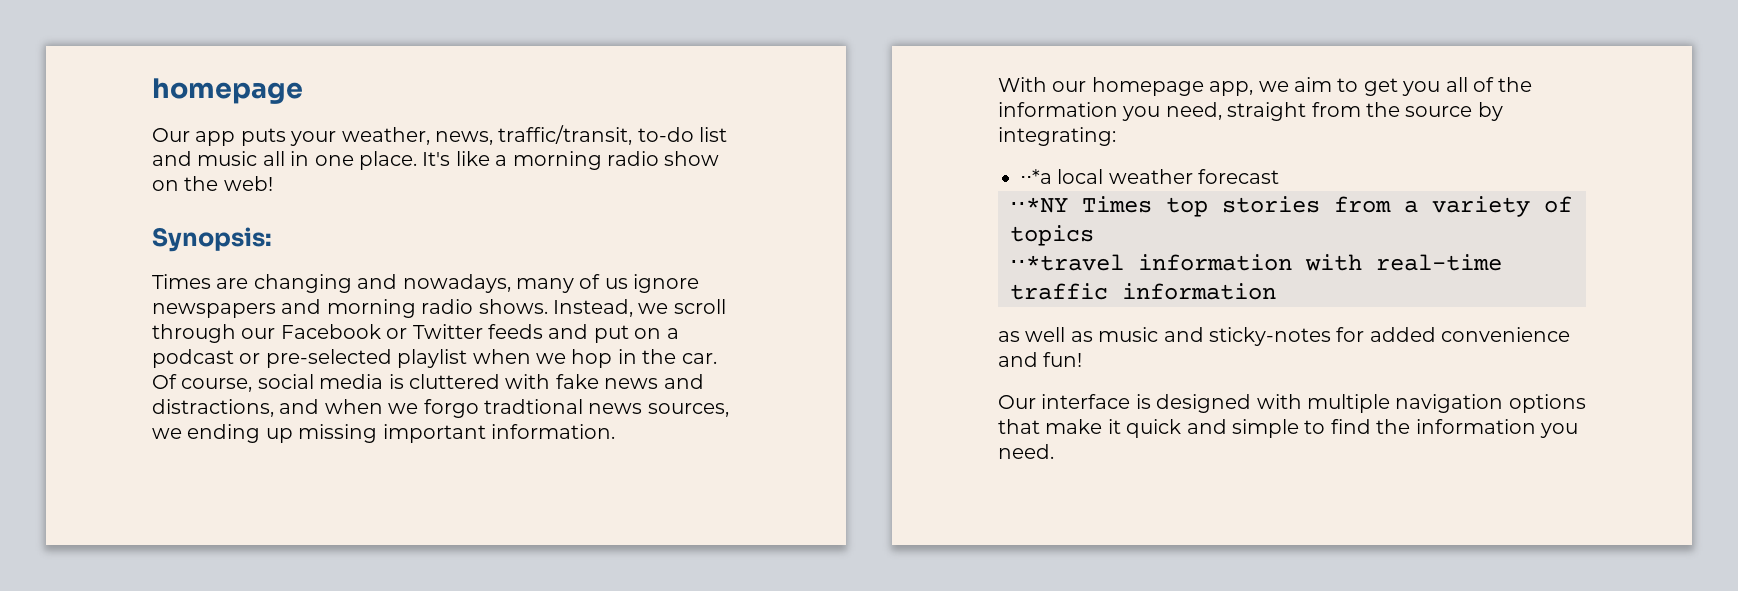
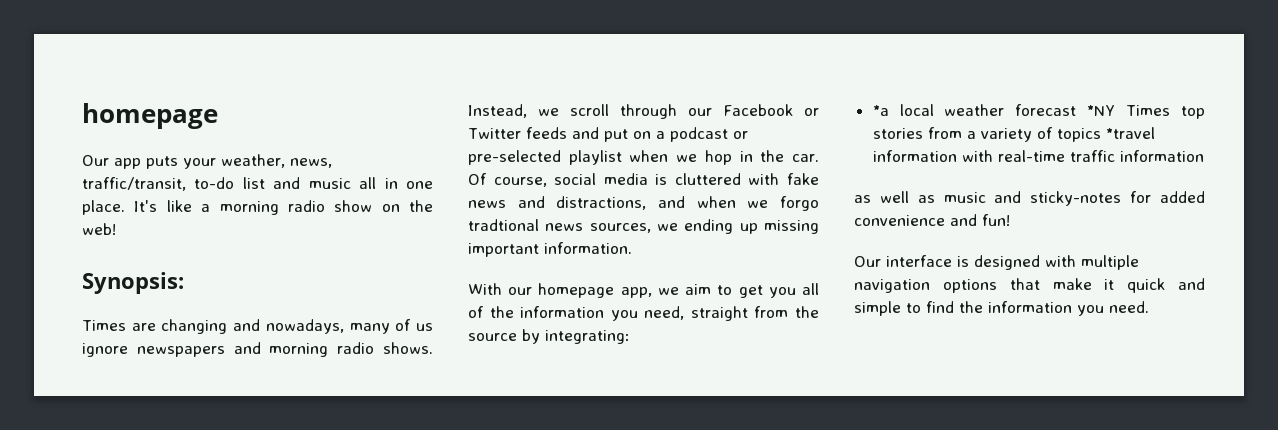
- ⋅⋅*a local weather forecast
- ⋅⋅*NY Times top stories from a variety of topics
- ⋅⋅*travel information with real-time traffic information
+ *a local weather forecast *NY Times top stories from a variety of topics *travel information with real-time traffic information

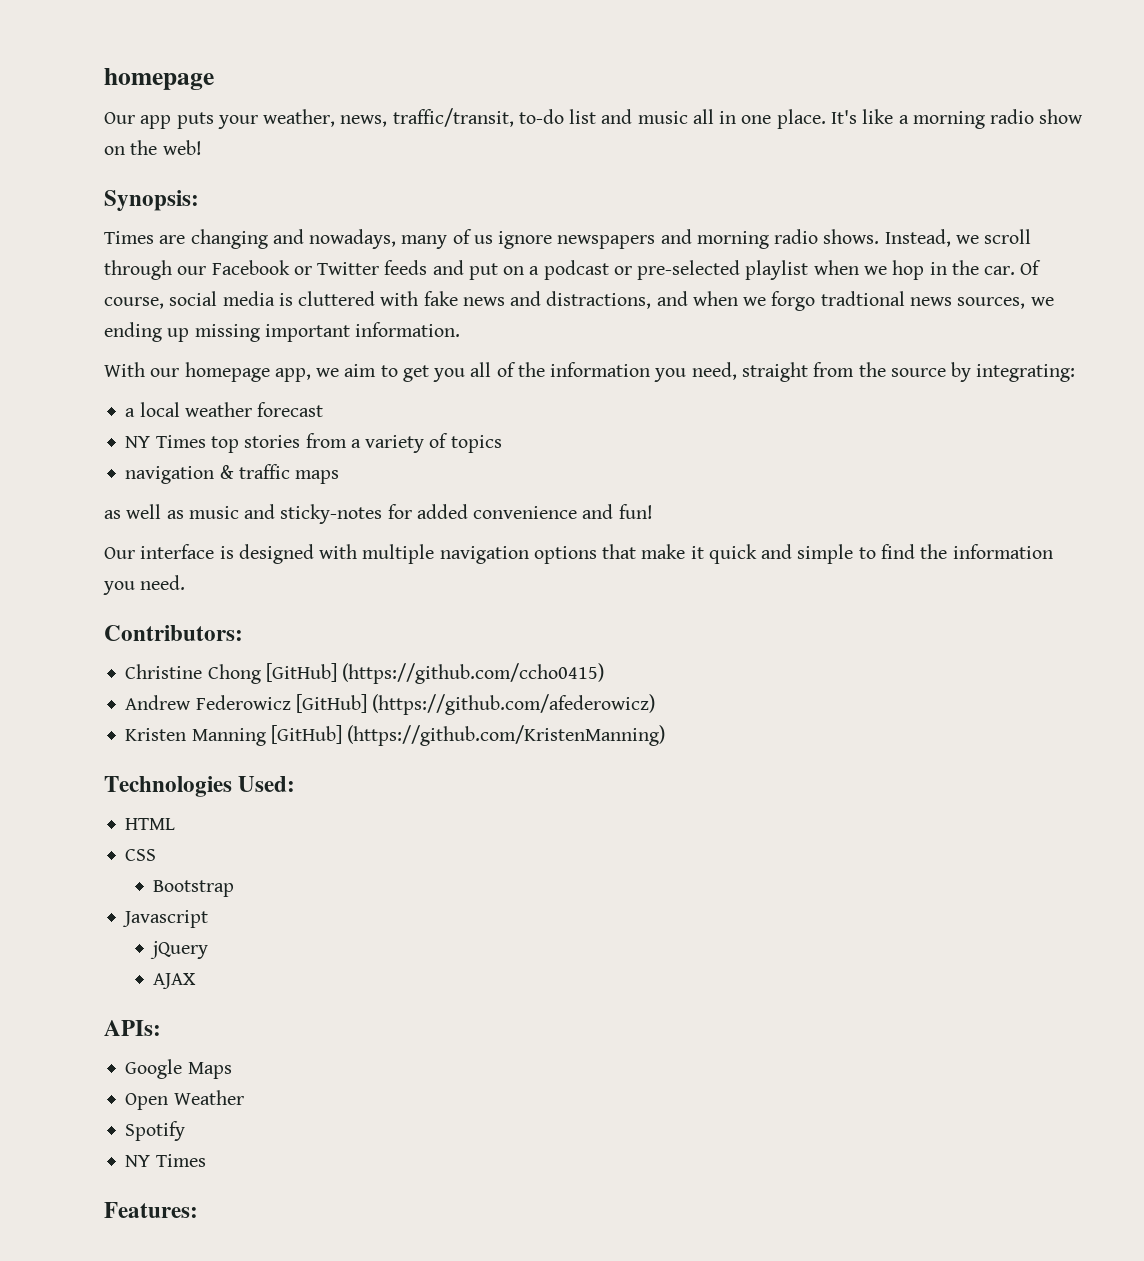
- *a local weather forecast *NY Times top stories from a variety of topics *travel information with real-time traffic information
+ a local weather forecast
+ NY Times top stories from a variety of topics
+ navigation & traffic maps
+ Contributors:
+ Christine Chong [GitHub] (https://github.com/ccho0415)
+ Andrew Federowicz [GitHub] (https://github.com/afederowicz)
+ Kristen Manning [GitHub] (https://github.com/KristenManning)
+ Technologies Used:
+ HTML
+ CSS
+ Bootstrap
+ Javascript
+ jQuery
+ AJAX
+ APIs:
+ Google Maps
+ Open Weather
+ Spotify
+ NY Times
+ Features:

